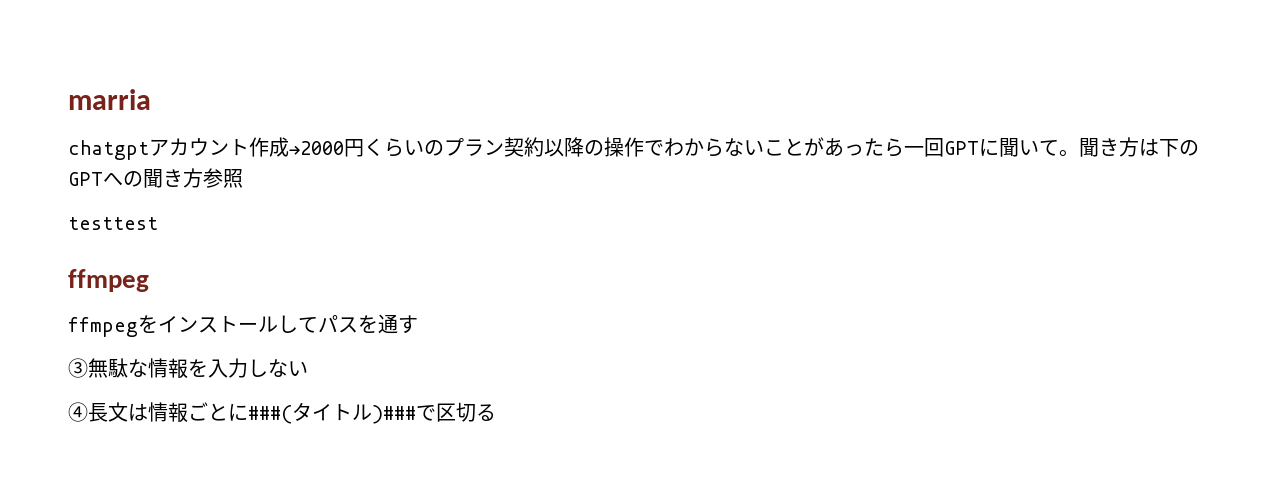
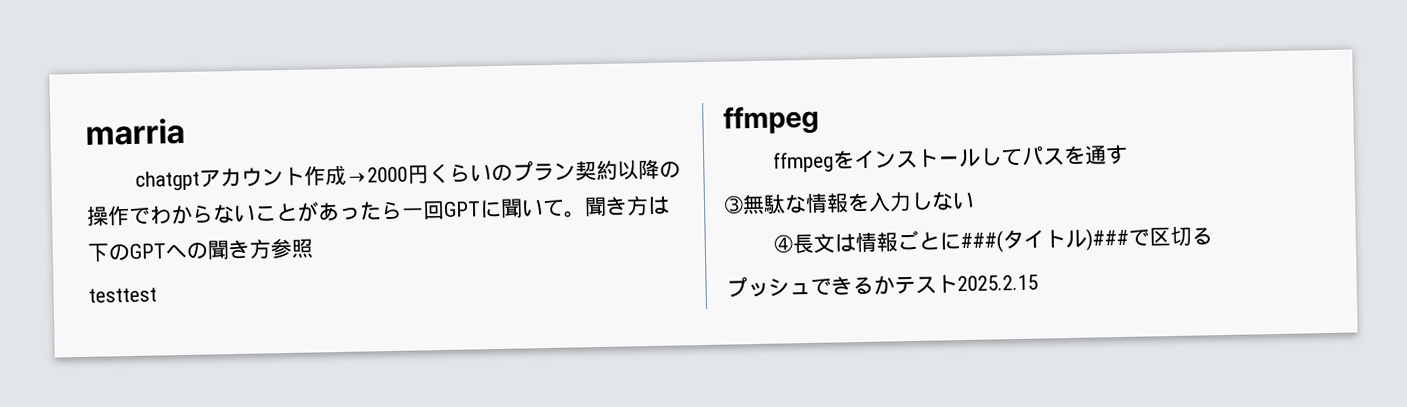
+ プッシュできるかテスト2025.2.15

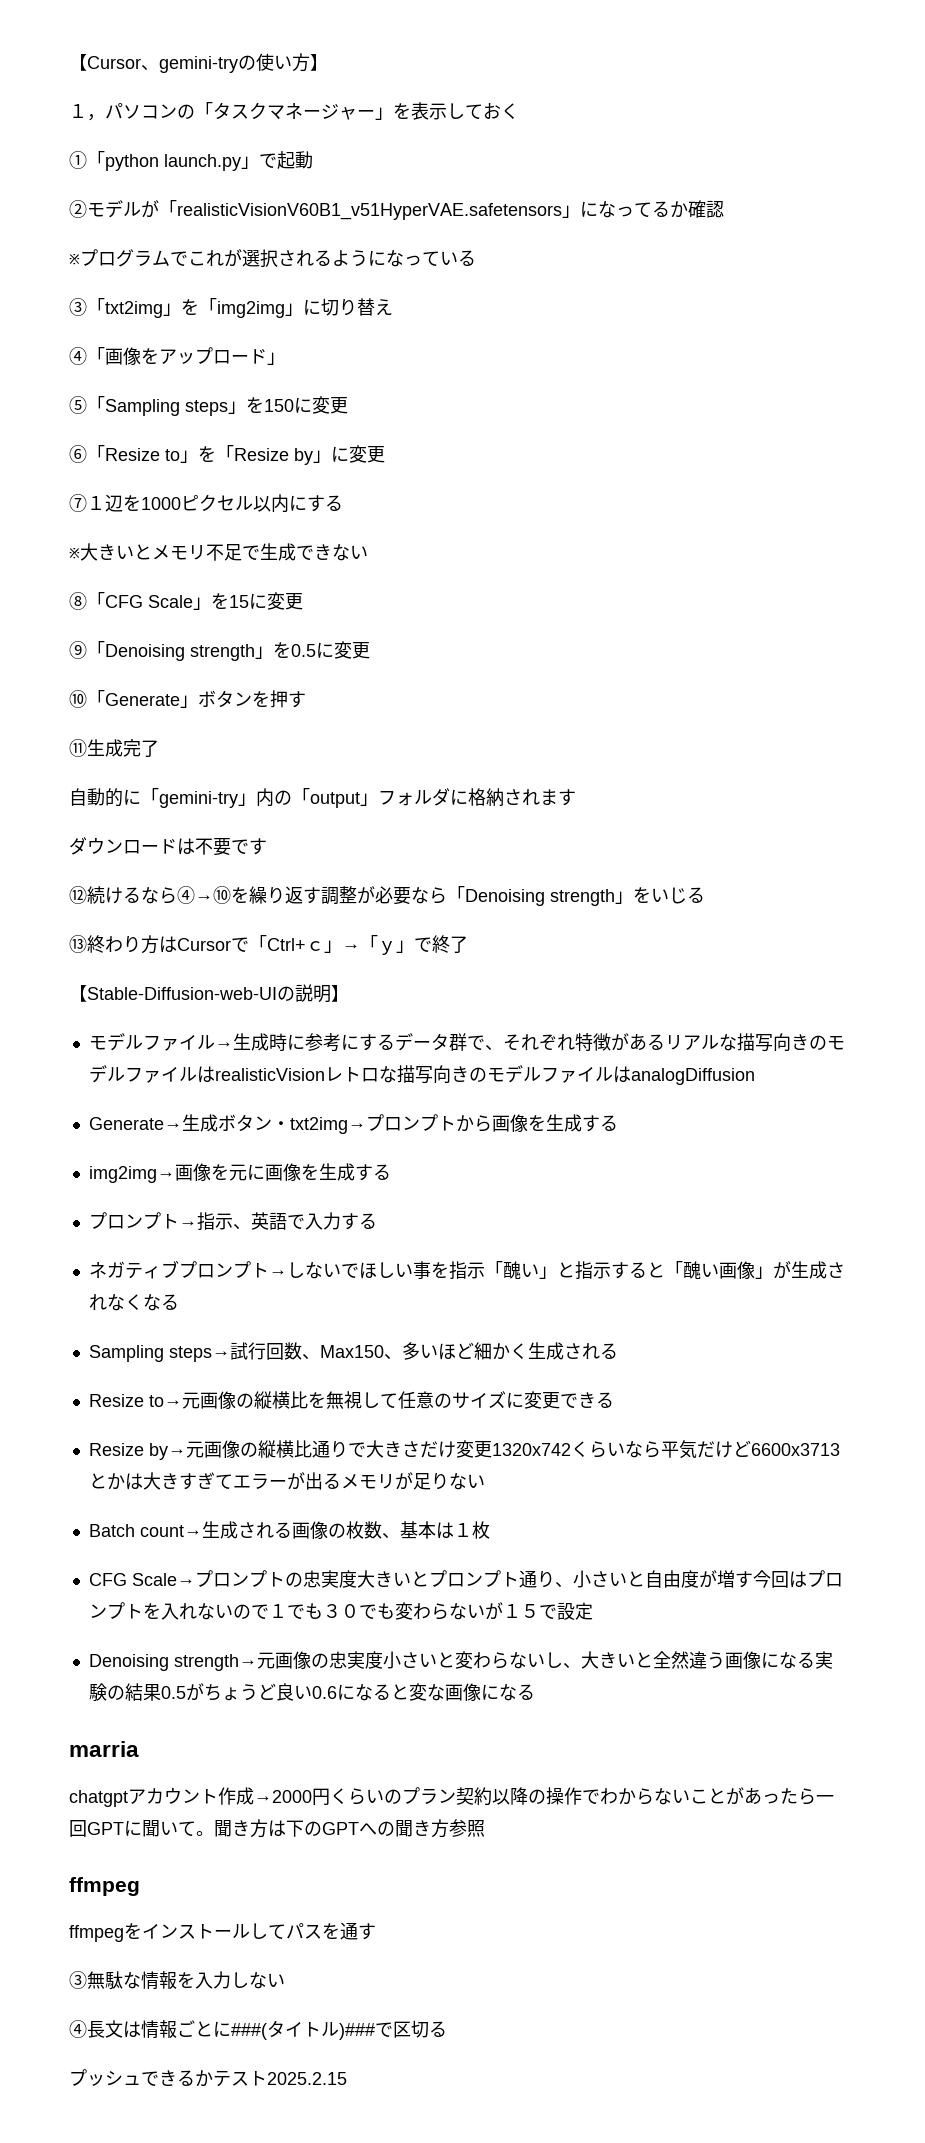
+ 【Cursor、gemini-tryの使い方】
+ １，パソコンの「タスクマネージャー」を表示しておく
+ ①「python launch.py」で起動
+ ②モデルが「realisticVisionV60B1_v51HyperVAE.safetensors」になってるか確認
+ ※プログラムでこれが選択されるようになっている
+ ③「txt2img」を「img2img」に切り替え
+ ④「画像をアップロード」
+ ⑤「Sampling steps」を150に変更
+ ⑥「Resize to」を「Resize by」に変更
+ ⑦１辺を1000ピクセル以内にする
+ ※大きいとメモリ不足で生成できない
+ ⑧「CFG Scale」を15に変更
+ ⑨「Denoising strength」を0.5に変更
+ ⑩「Generate」ボタンを押す
+ ⑪生成完了
+ 自動的に「gemini-try」内の「output」フォルダに格納されます
+ ダウンロードは不要です
+ ⑫続けるなら④→⑩を繰り返す調整が必要なら「Denoising strength」をいじる
+ ⑬終わり方はCursorで「Ctrl+ｃ」→「ｙ」で終了
+ 【Stable-Diffusion-web-UIの説明】
+ モデルファイル→生成時に参考にするデータ群で、それぞれ特徴があるリアルな描写向きのモデルファイルはrealisticVisionレトロな描写向きのモデルファイルはanalogDiffusion
+ Generate→生成ボタン・txt2img→プロンプトから画像を生成する
+ img2img→画像を元に画像を生成する
+ プロンプト→指示、英語で入力する
+ ネガティブプロンプト→しないでほしい事を指示「醜い」と指示すると「醜い画像」が生成されなくなる
+ Sampling steps→試行回数、Max150、多いほど細かく生成される
+ Resize to→元画像の縦横比を無視して任意のサイズに変更できる
+ Resize by→元画像の縦横比通りで大きさだけ変更1320x742くらいなら平気だけど6600x3713とかは大きすぎてエラーが出るメモリが足りない
+ Batch count→生成される画像の枚数、基本は１枚
+ CFG Scale→プロンプトの忠実度大きいとプロンプト通り、小さいと自由度が増す今回はプロンプトを入れないので１でも３０でも変わらないが１５で設定
+ Denoising strength→元画像の忠実度小さいと変わらないし、大きいと全然違う画像になる実験の結果0.5がちょうど良い0.6になると変な画像になる
- testtest

